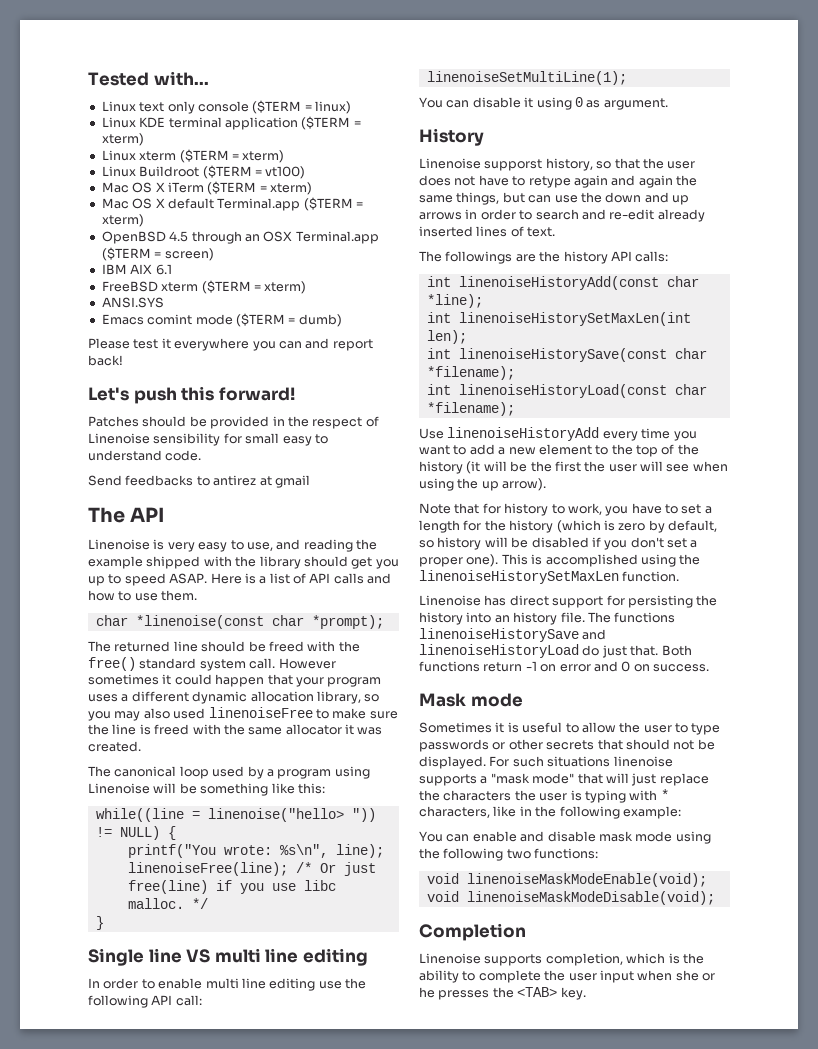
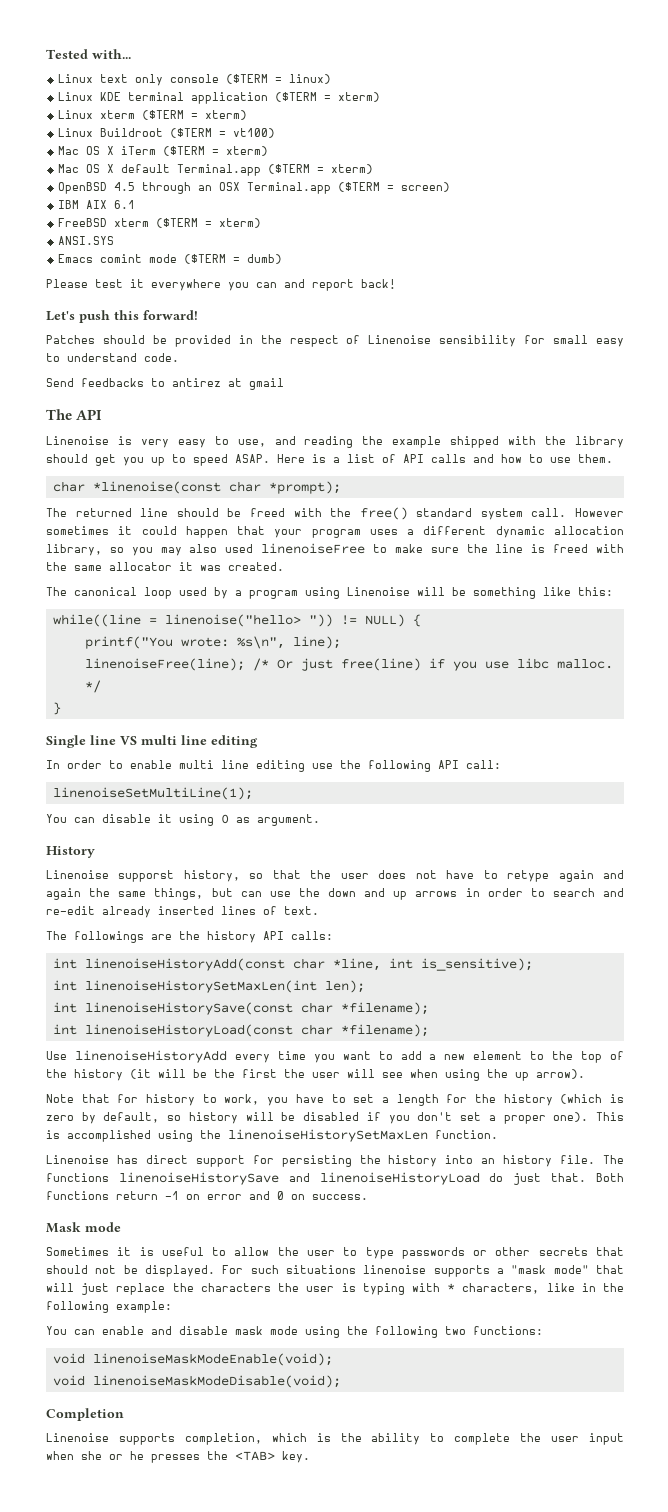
- int linenoiseHistoryAdd(const char *line);
+ int linenoiseHistoryAdd(const char *line, int is_sensitive);

